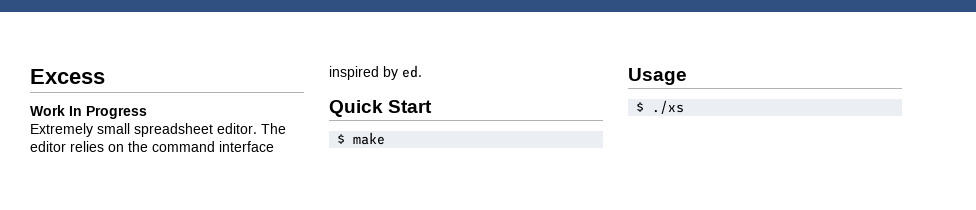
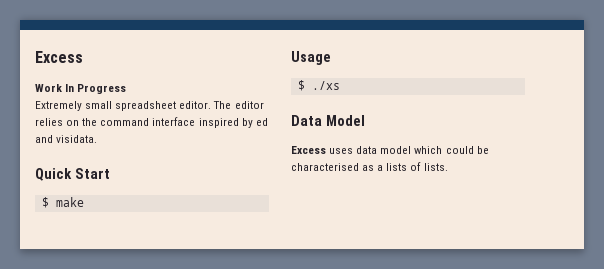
- The editor relies on the command interface inspired by ed.
+ The editor relies on the command interface inspired by ed and visidata.
+ Data Model
+ Excess uses data model which could be characterised as a lists of lists.

